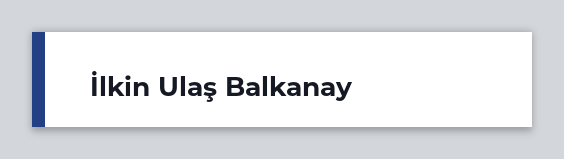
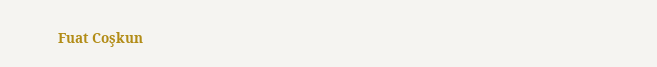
- İlkin Ulaş Balkanay
+ Fuat Coşkun

